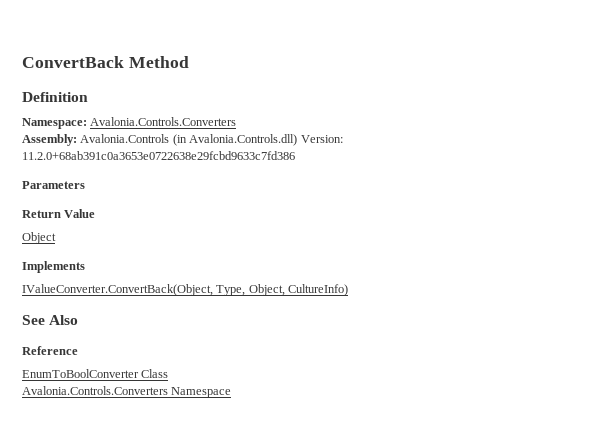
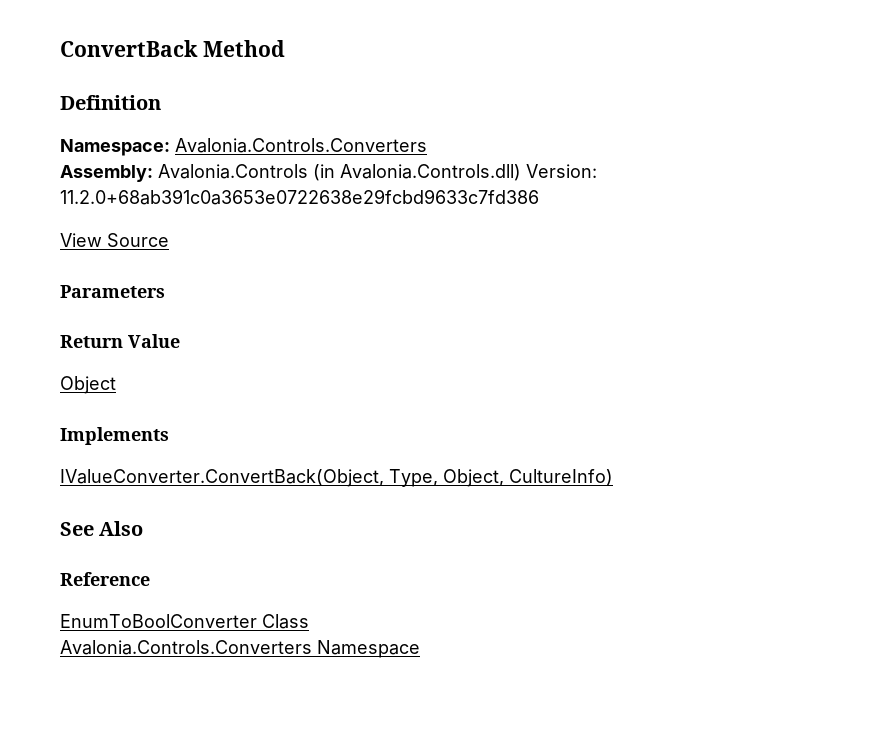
+ View Source

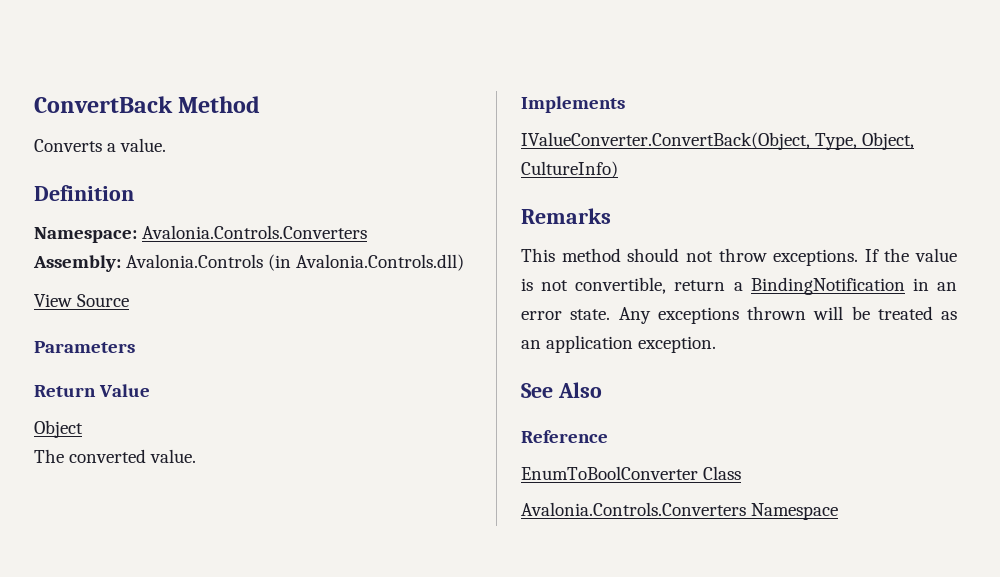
+ Converts a value.
- Assembly: Avalonia.Controls (in Avalonia.Controls.dll) Version: 11.2.0+68ab391c0a3653e0722638e29fcbd9633c7fd386
+ Assembly: Avalonia.Controls (in Avalonia.Controls.dll)
+ The converted value.
+ Remarks
+ This method should not throw exceptions. If the value is not convertible, return a BindingNotification in an error state. Any exceptions thrown will be treated as an application exception.

